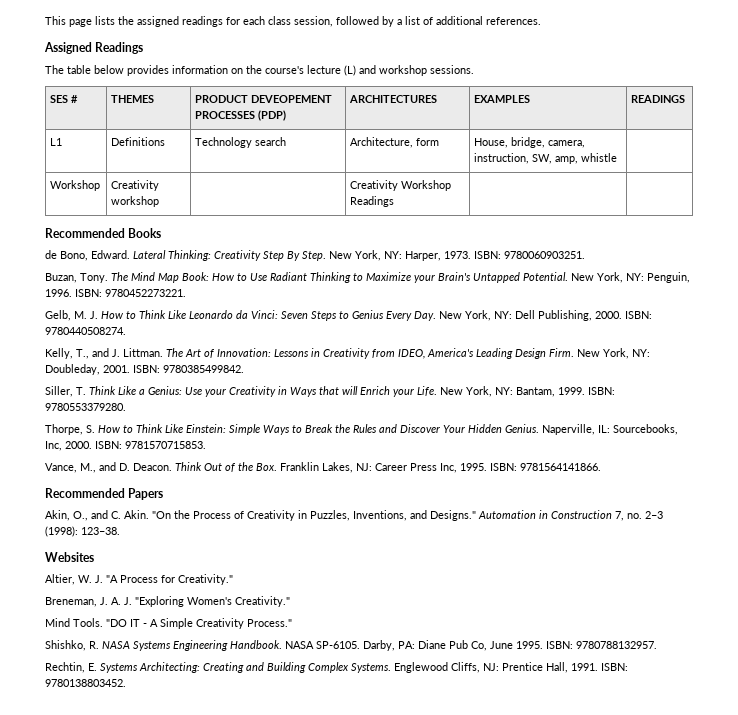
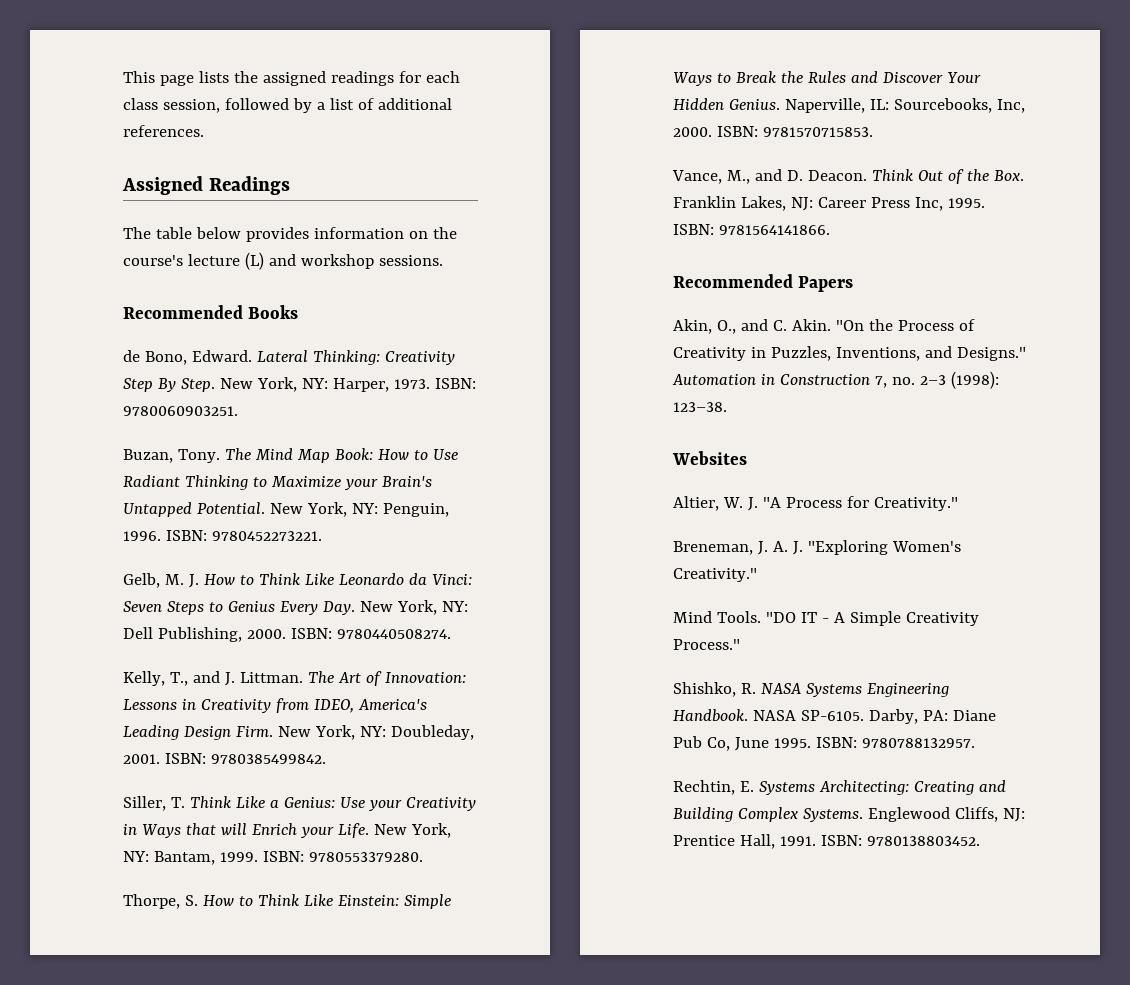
- SES # | THEMES | PRODUCT DEVEOPEMENT PROCESSES (PDP) | ARCHITECTURES | EXAMPLES | READINGS
- L1 | Definitions | Technology search | Architecture, form | House, bridge, camera, instruction, SW, amp, whistle |
- Workshop | Creativity workshop | | Creativity Workshop Readings | |

